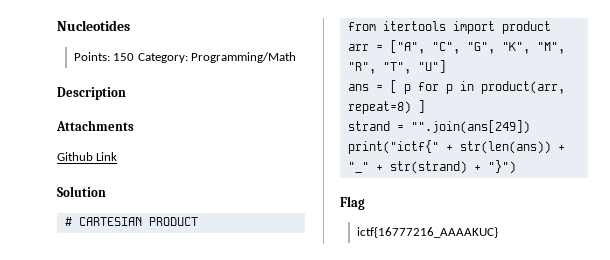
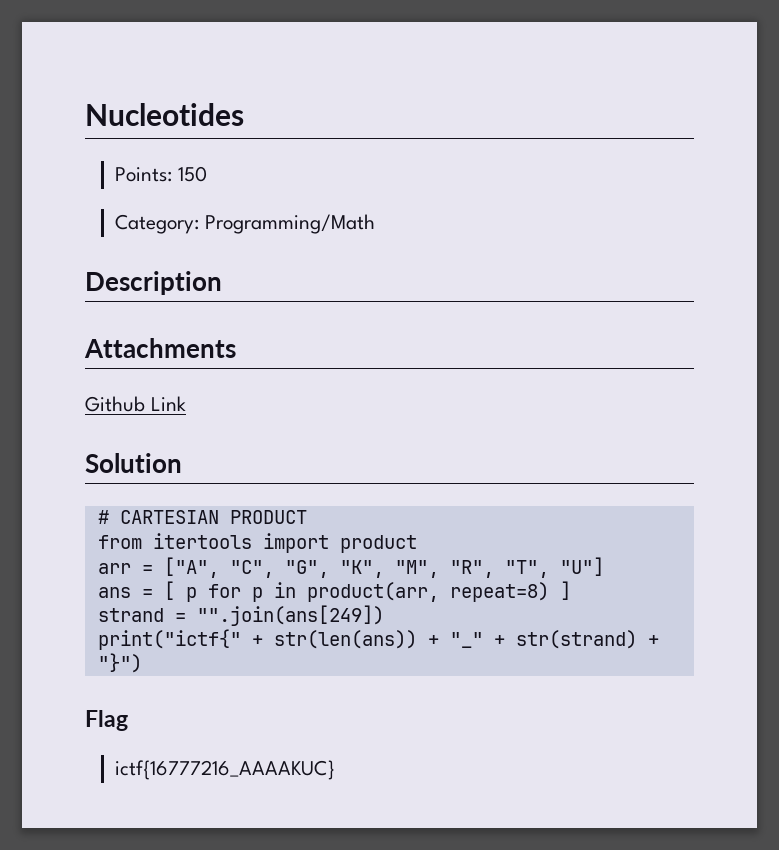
- Points: 150 Category: Programming/Math
+ Points: 150
+ Category: Programming/Math

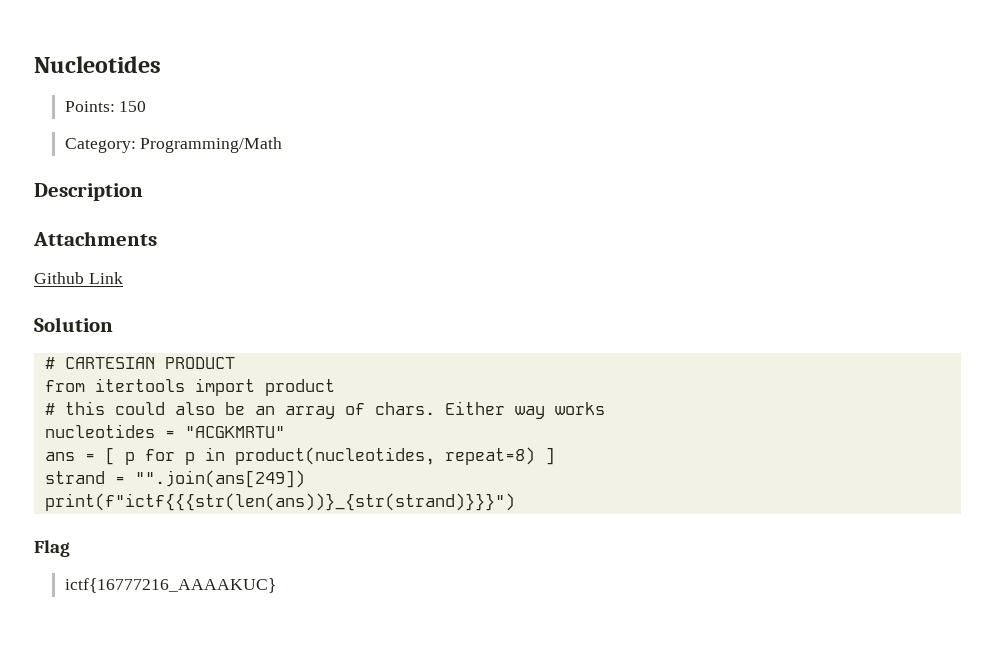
- arr = ["A", "C", "G", "K", "M", "R", "T", "U"]
+ # this could also be an array of chars. Either way works
+ nucleotides = "ACGKMRTU"
- ans = [ p for p in product(arr, repeat=8) ]
+ ans = [ p for p in product(nucleotides, repeat=8) ]
- print("ictf{" + str(len(ans)) + "_" + str(strand) + "}")
+ print(f"ictf{{{str(len(ans))}_{str(strand)}}}")

